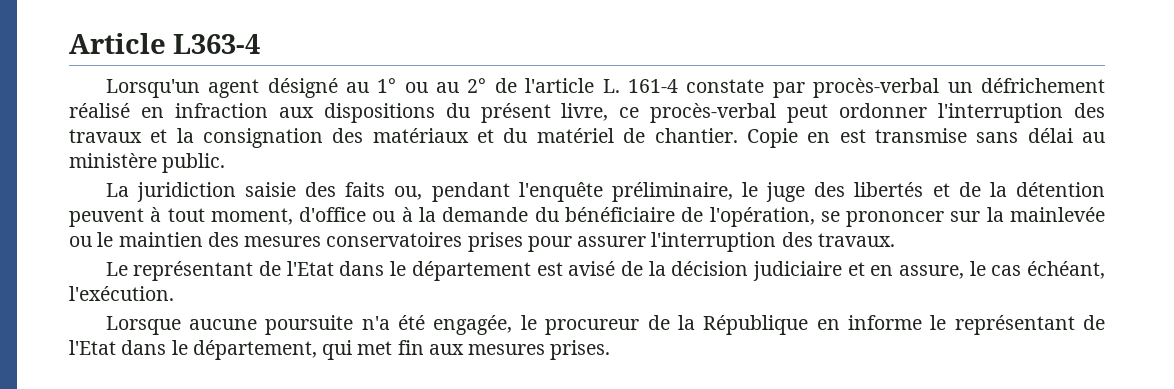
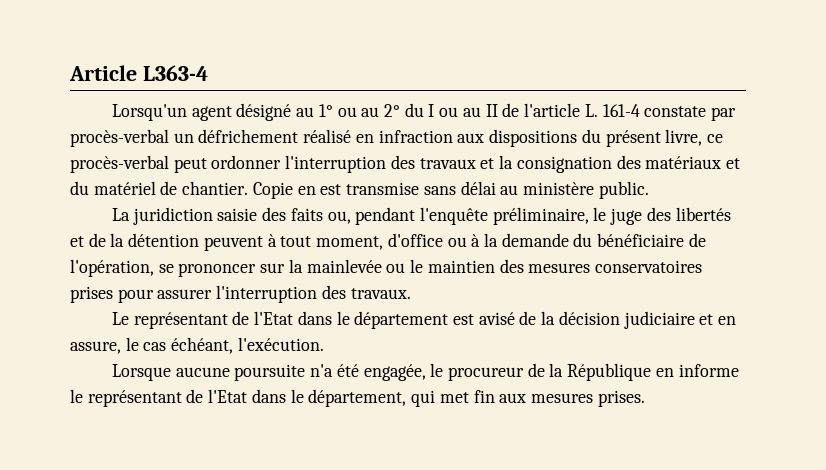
- Lorsqu'un agent désigné au 1° ou au 2° de l'article L. 161-4 constate par procès-verbal un défrichement réalisé en infraction aux dispositions du présent livre, ce procès-verbal peut ordonner l'interruption des travaux et la consignation des matériaux et du matériel de chantier.
+ Lorsqu'un agent désigné au 1° ou au 2° du I ou au II de l'article L. 161-4 constate par procès-verbal un défrichement réalisé en infraction aux dispositions du présent livre, ce procès-verbal peut ordonner l'interruption des travaux et la consignation des matériaux et du matériel de chantier.

